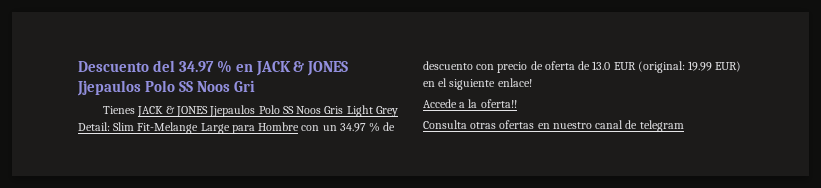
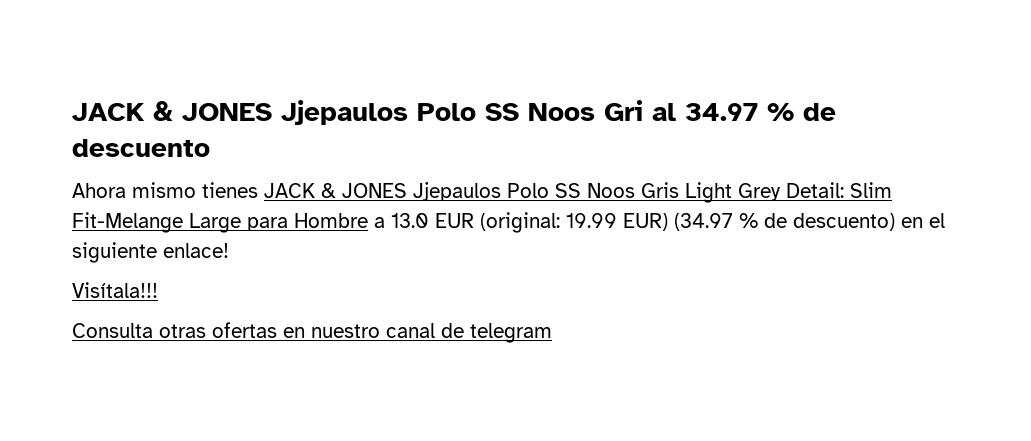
- Descuento del 34.97 % en JACK & JONES Jjepaulos Polo SS Noos Gri
- Tienes JACK & JONES Jjepaulos Polo SS Noos Gris Light Grey Detail: Slim Fit-Melange Large para Hombre con un 34.97 % de descuento con precio de oferta de 13.0 EUR (original: 19.99 EUR) en el siguiente enlace!
+ JACK & JONES Jjepaulos Polo SS Noos Gri al 34.97 % de descuento
+ Ahora mismo tienes JACK & JONES Jjepaulos Polo SS Noos Gris Light Grey Detail: Slim Fit-Melange Large para Hombre a 13.0 EUR (original: 19.99 EUR) (34.97 % de descuento) en el siguiente enlace!
- Accede a la oferta!!
+ Visítala!!!

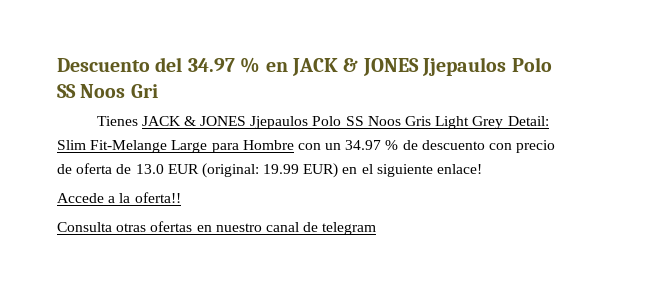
- JACK & JONES Jjepaulos Polo SS Noos Gri al 34.97 % de descuento
- Ahora mismo tienes JACK & JONES Jjepaulos Polo SS Noos Gris Light Grey Detail: Slim Fit-Melange Large para Hombre a 13.0 EUR (original: 19.99 EUR) (34.97 % de descuento) en el siguiente enlace!
+ Descuento del 34.97 % en JACK & JONES Jjepaulos Polo SS Noos Gri
+ Tienes JACK & JONES Jjepaulos Polo SS Noos Gris Light Grey Detail: Slim Fit-Melange Large para Hombre con un 34.97 % de descuento con precio de oferta de 13.0 EUR (original: 19.99 EUR) en el siguiente enlace!
- Visítala!!!
+ Accede a la oferta!!

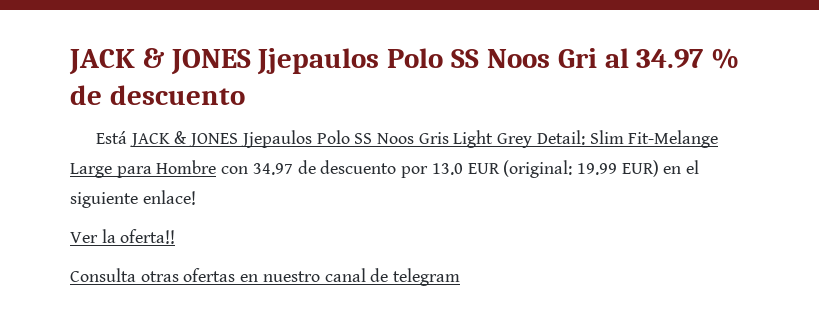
- Descuento del 34.97 % en JACK & JONES Jjepaulos Polo SS Noos Gri
- Tienes JACK & JONES Jjepaulos Polo SS Noos Gris Light Grey Detail: Slim Fit-Melange Large para Hombre con un 34.97 % de descuento con precio de oferta de 13.0 EUR (original: 19.99 EUR) en el siguiente enlace!
+ JACK & JONES Jjepaulos Polo SS Noos Gri al 34.97 % de descuento
+ Está JACK & JONES Jjepaulos Polo SS Noos Gris Light Grey Detail: Slim Fit-Melange Large para Hombre con 34.97 de descuento por 13.0 EUR (original: 19.99 EUR) en el siguiente enlace!
- Accede a la oferta!!
+ Ver la oferta!!

